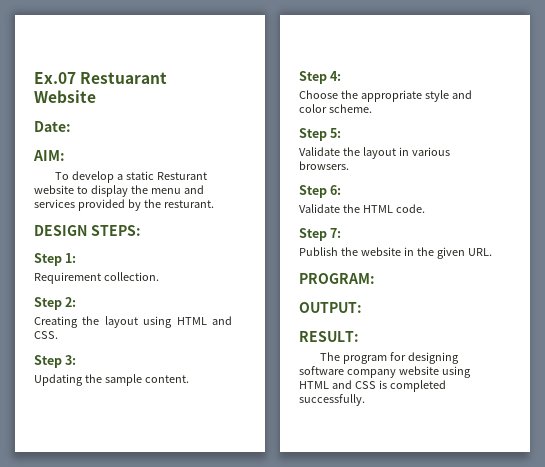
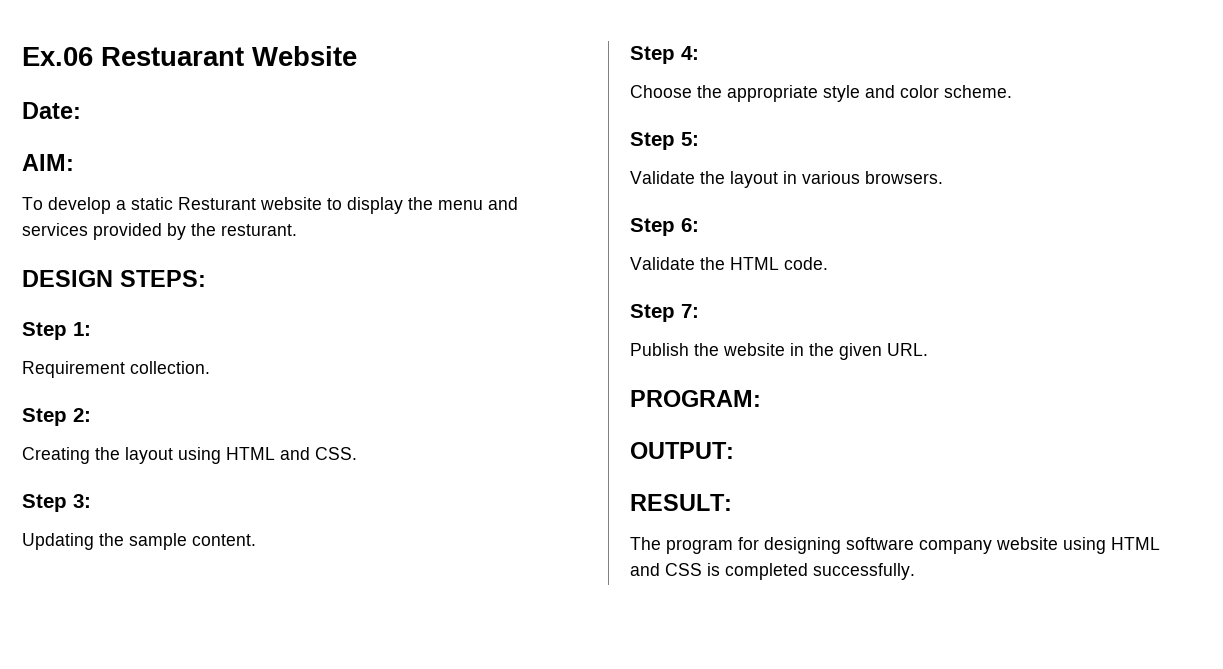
- Ex.07 Restuarant Website
+ Ex.06 Restuarant Website

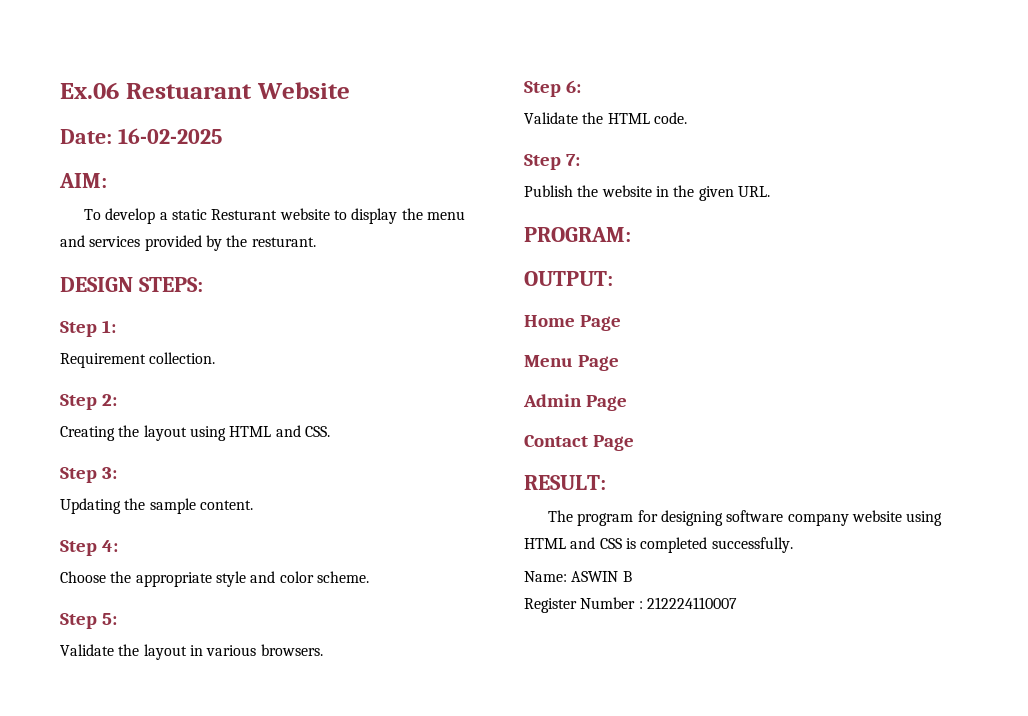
- Date:
+ Date: 16-02-2025
+ Home Page
+ Menu Page
+ Admin Page
+ Contact Page
+ Name: ASWIN B
+ Register Number : 212224110007

